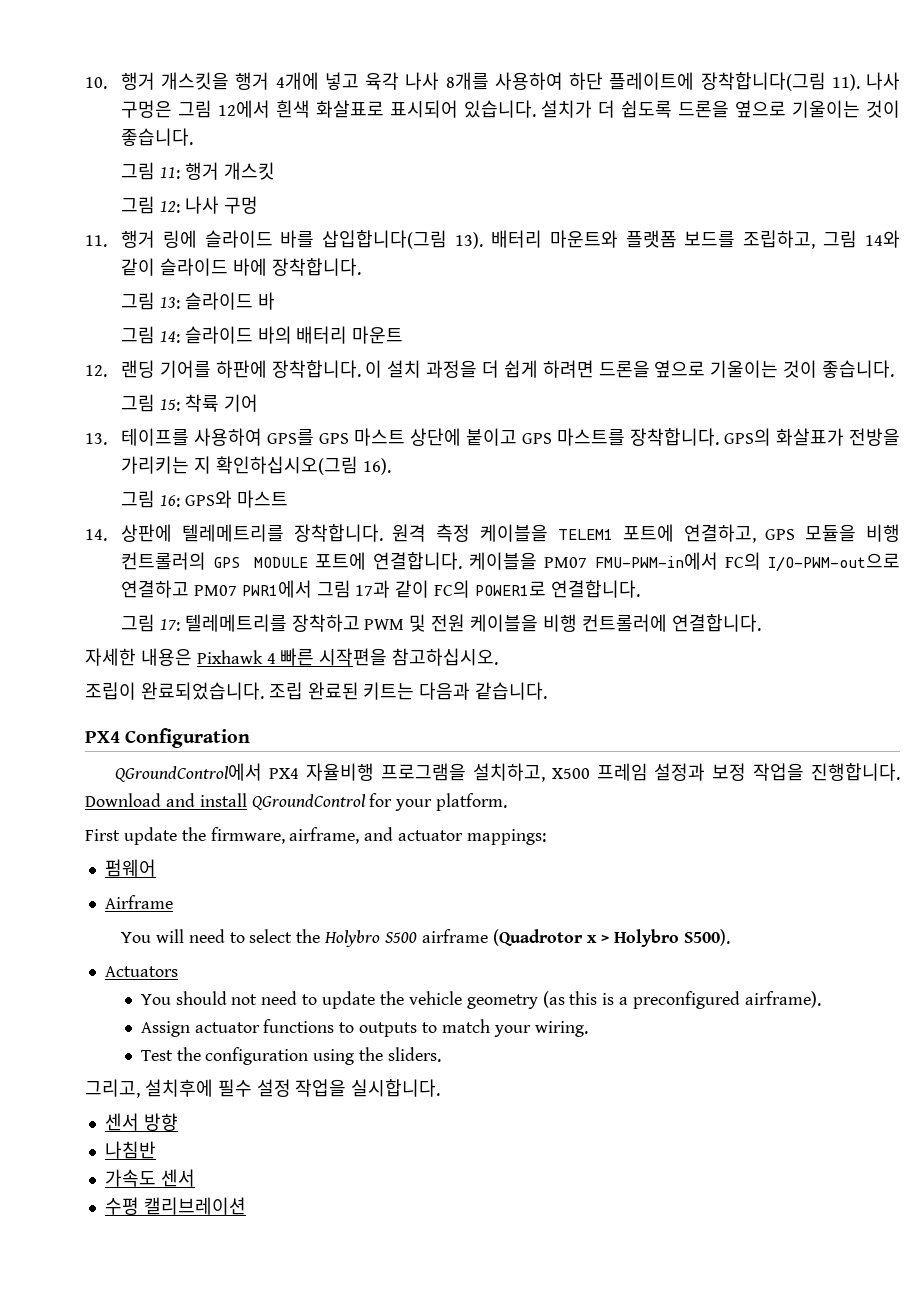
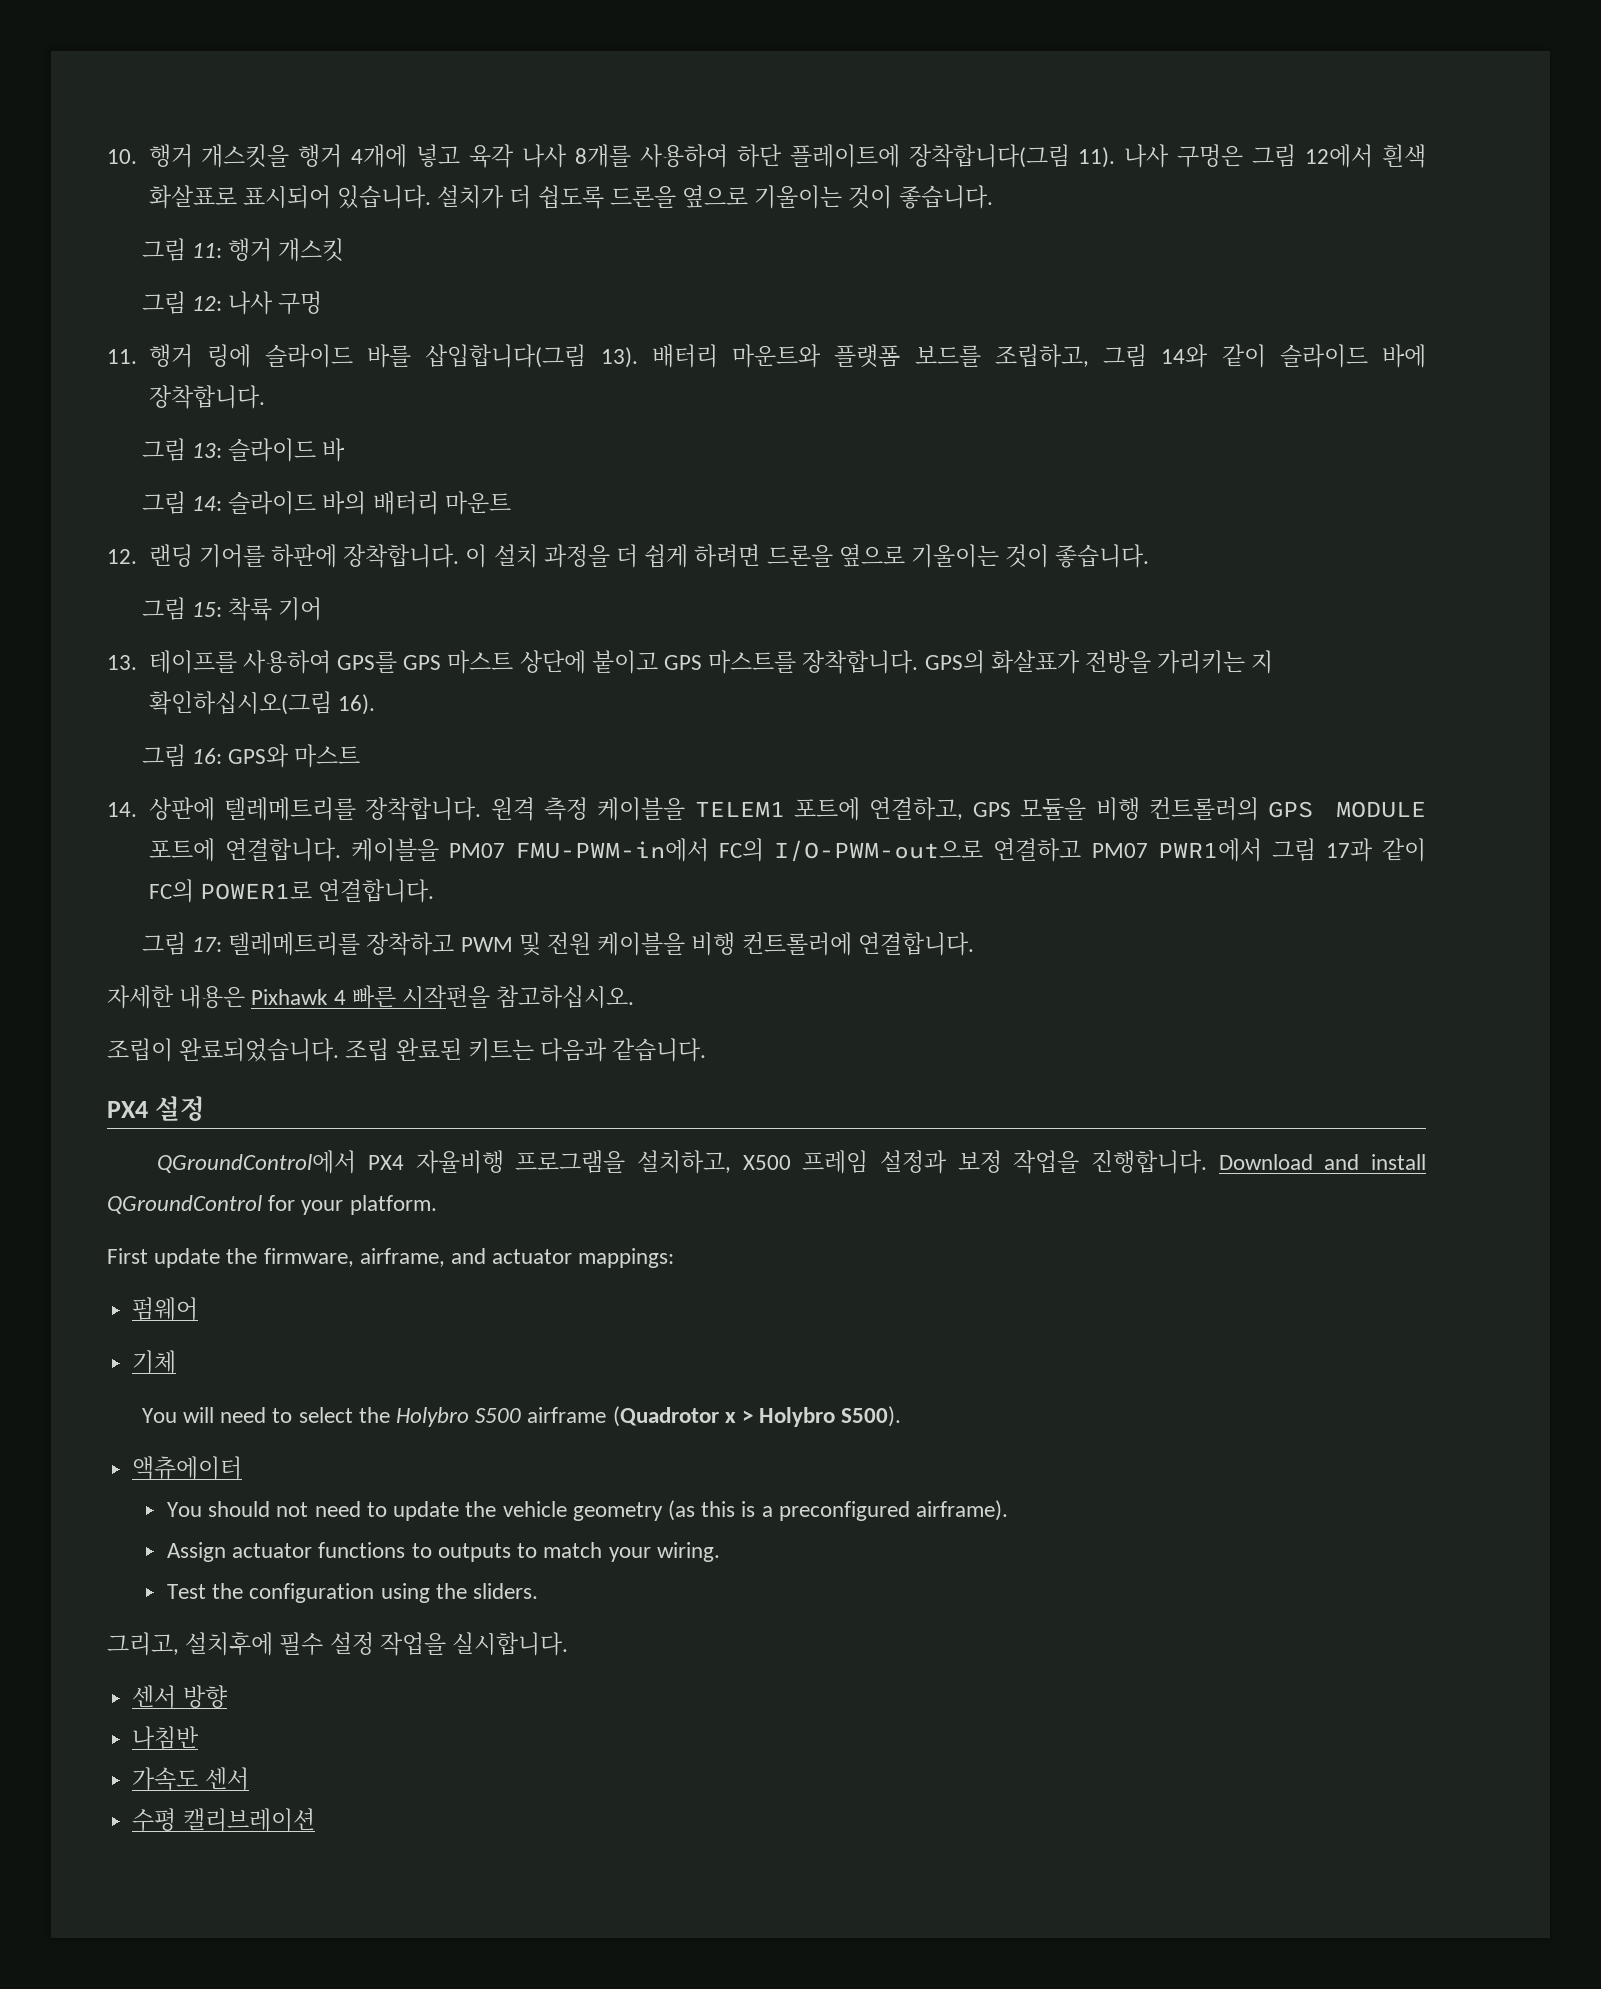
- PX4 Configuration
+ PX4 설정
- Airframe
+ 기체
- Actuators
+ 액츄에이터

